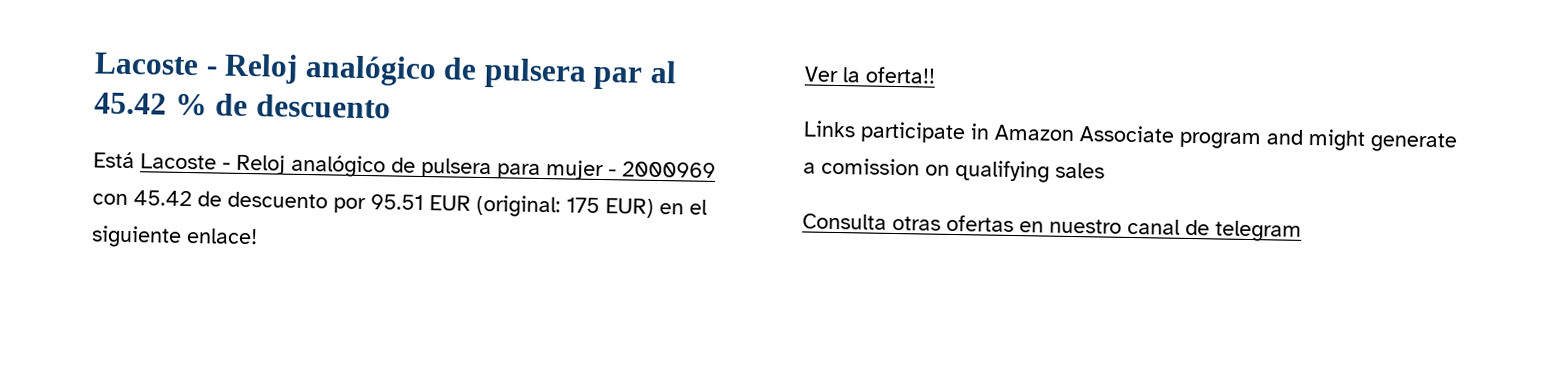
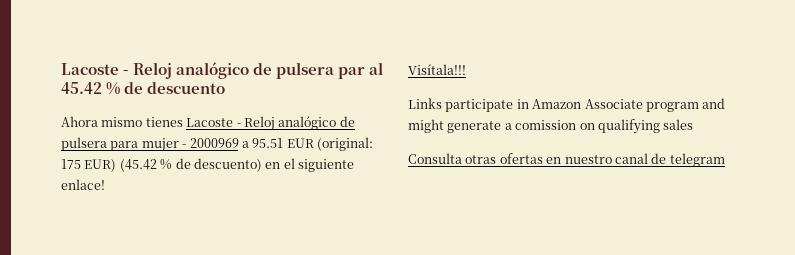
- Está Lacoste - Reloj analógico de pulsera para mujer - 2000969 con 45.42 de descuento por 95.51 EUR (original: 175 EUR) en el siguiente enlace!
+ Ahora mismo tienes Lacoste - Reloj analógico de pulsera para mujer - 2000969 a 95.51 EUR (original: 175 EUR) (45.42 % de descuento) en el siguiente enlace!
- Ver la oferta!!
+ Visítala!!!

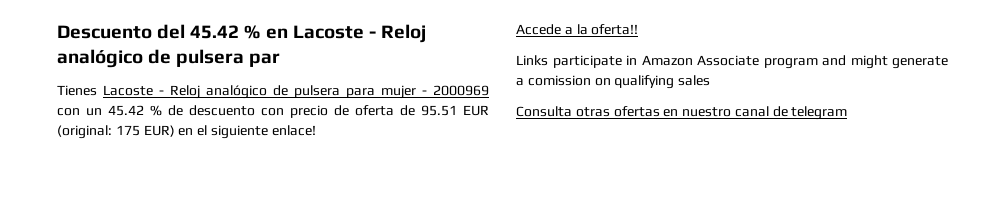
- Lacoste - Reloj analógico de pulsera par al 45.42 % de descuento
- Ahora mismo tienes Lacoste - Reloj analógico de pulsera para mujer - 2000969 a 95.51 EUR (original: 175 EUR) (45.42 % de descuento) en el siguiente enlace!
+ Descuento del 45.42 % en Lacoste - Reloj analógico de pulsera par
+ Tienes Lacoste - Reloj analógico de pulsera para mujer - 2000969 con un 45.42 % de descuento con precio de oferta de 95.51 EUR (original: 175 EUR) en el siguiente enlace!
- Visítala!!!
+ Accede a la oferta!!

